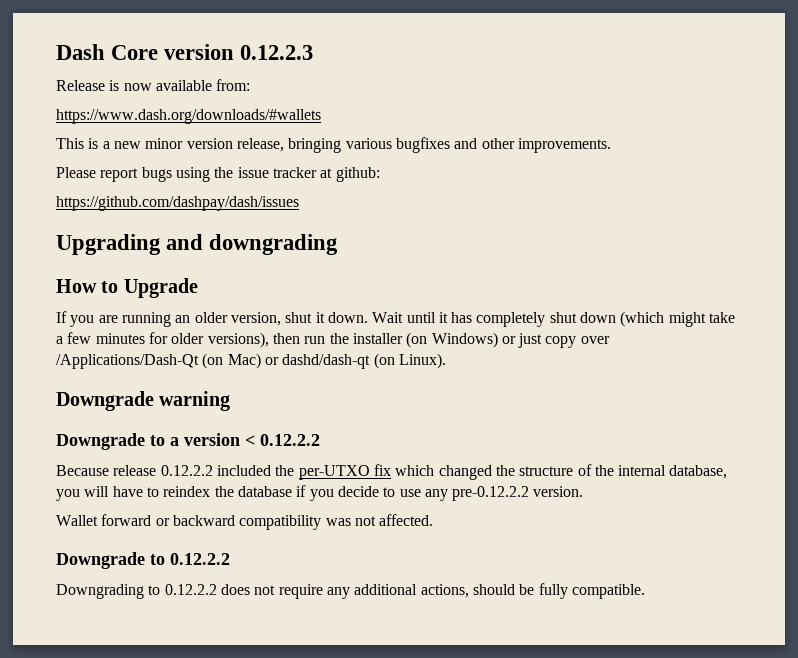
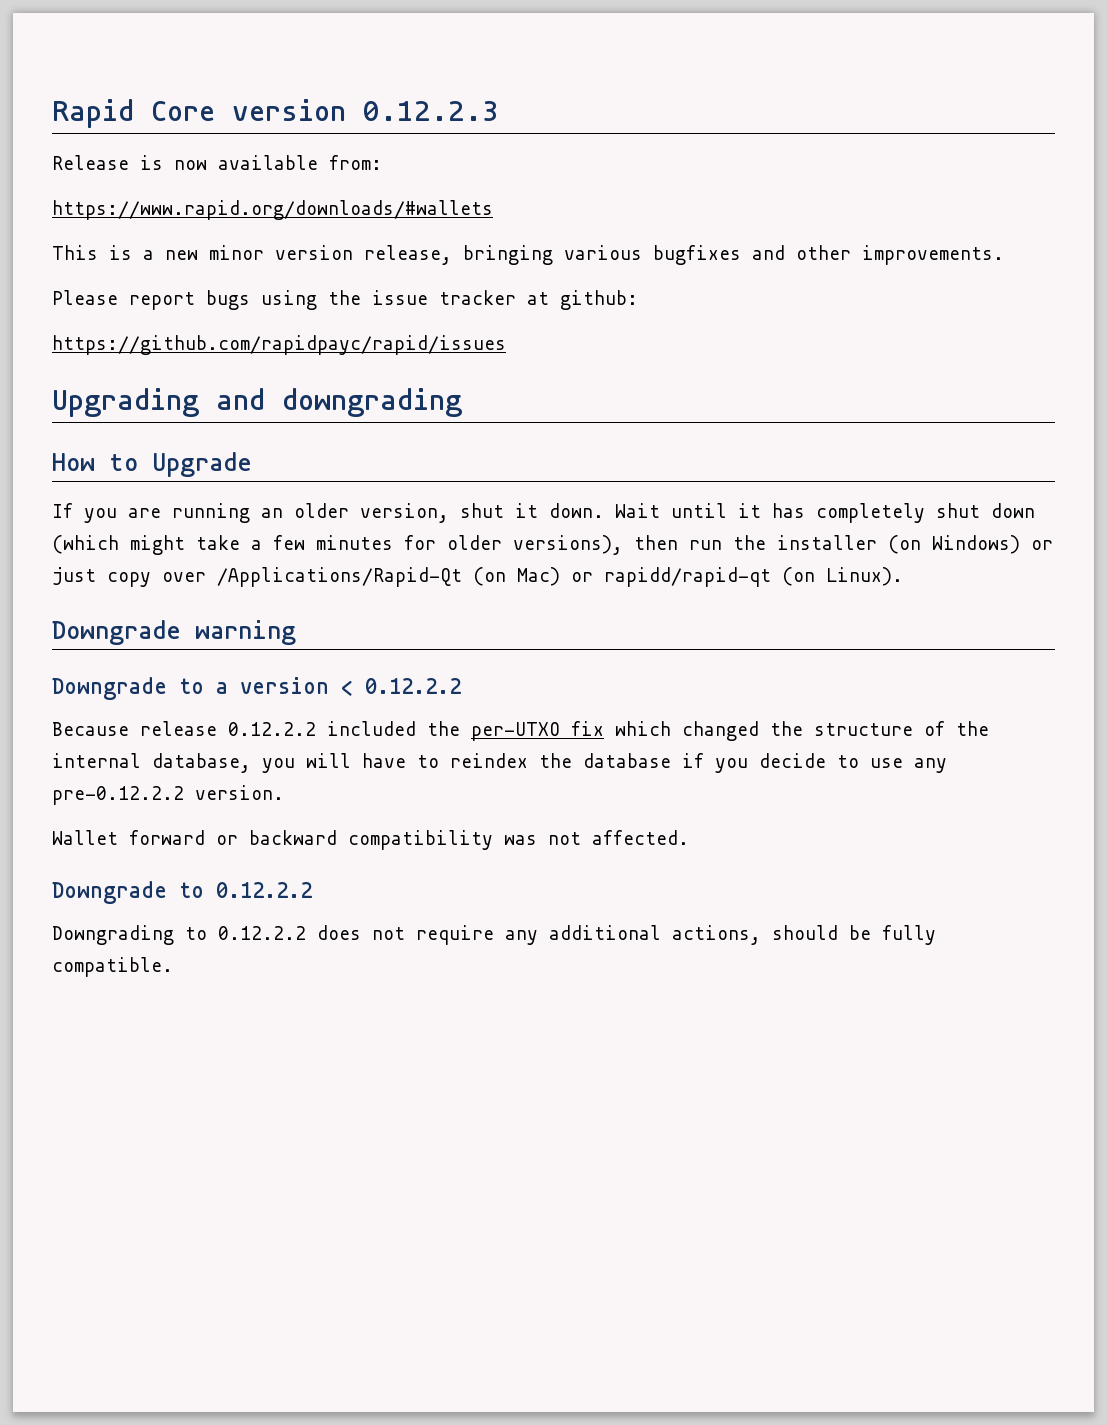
- Dash Core version 0.12.2.3
+ Rapid Core version 0.12.2.3
- https://www.dash.org/downloads/#wallets
+ https://www.rapid.org/downloads/#wallets
- https://github.com/dashpay/dash/issues
+ https://github.com/rapidpayc/rapid/issues
- Wait until it has completely shut down (which might take a few minutes for older versions), then run the installer (on Windows) or just copy over /Applications/Dash-Qt (on Mac) or dashd/dash-qt (on Linux).
+ Wait until it has completely shut down (which might take a few minutes for older versions), then run the installer (on Windows) or just copy over /Applications/Rapid-Qt (on Mac) or rapidd/rapid-qt (on Linux).

